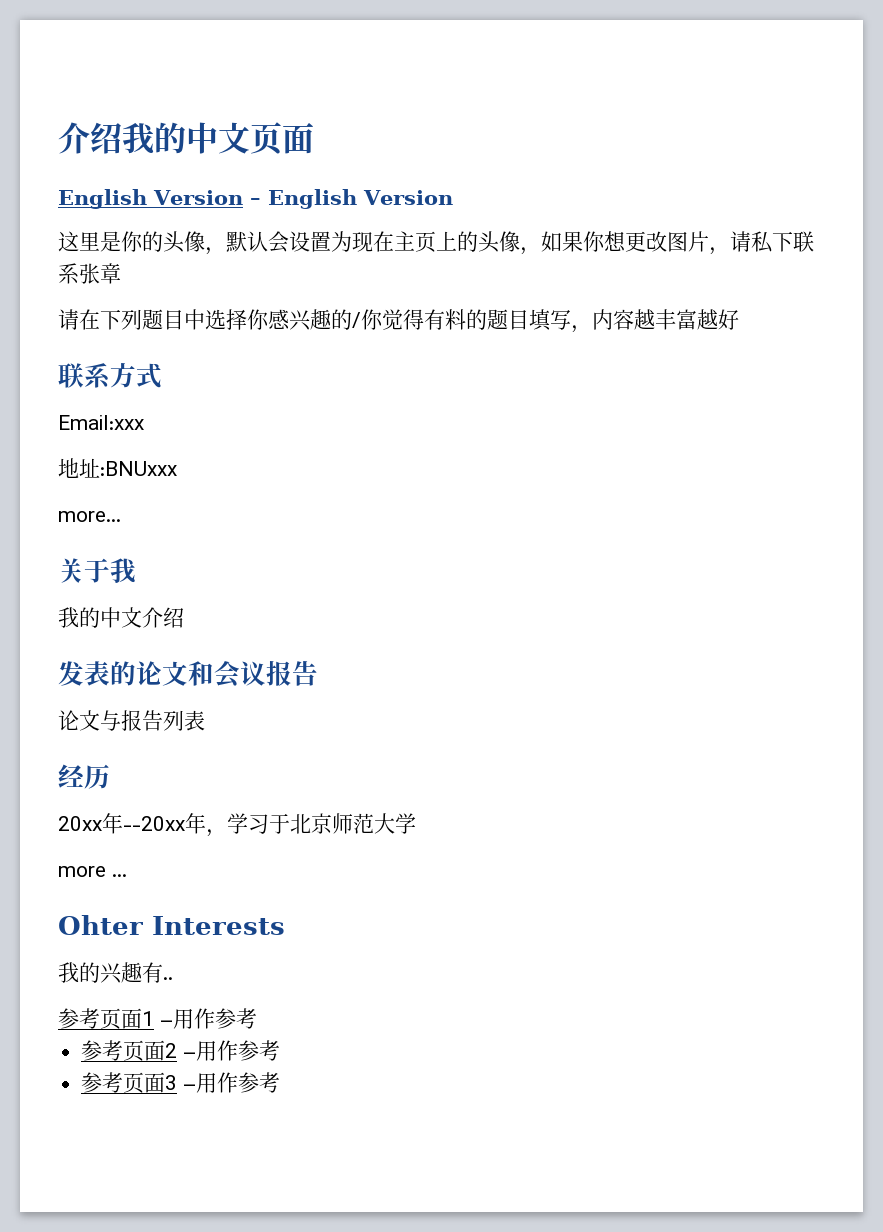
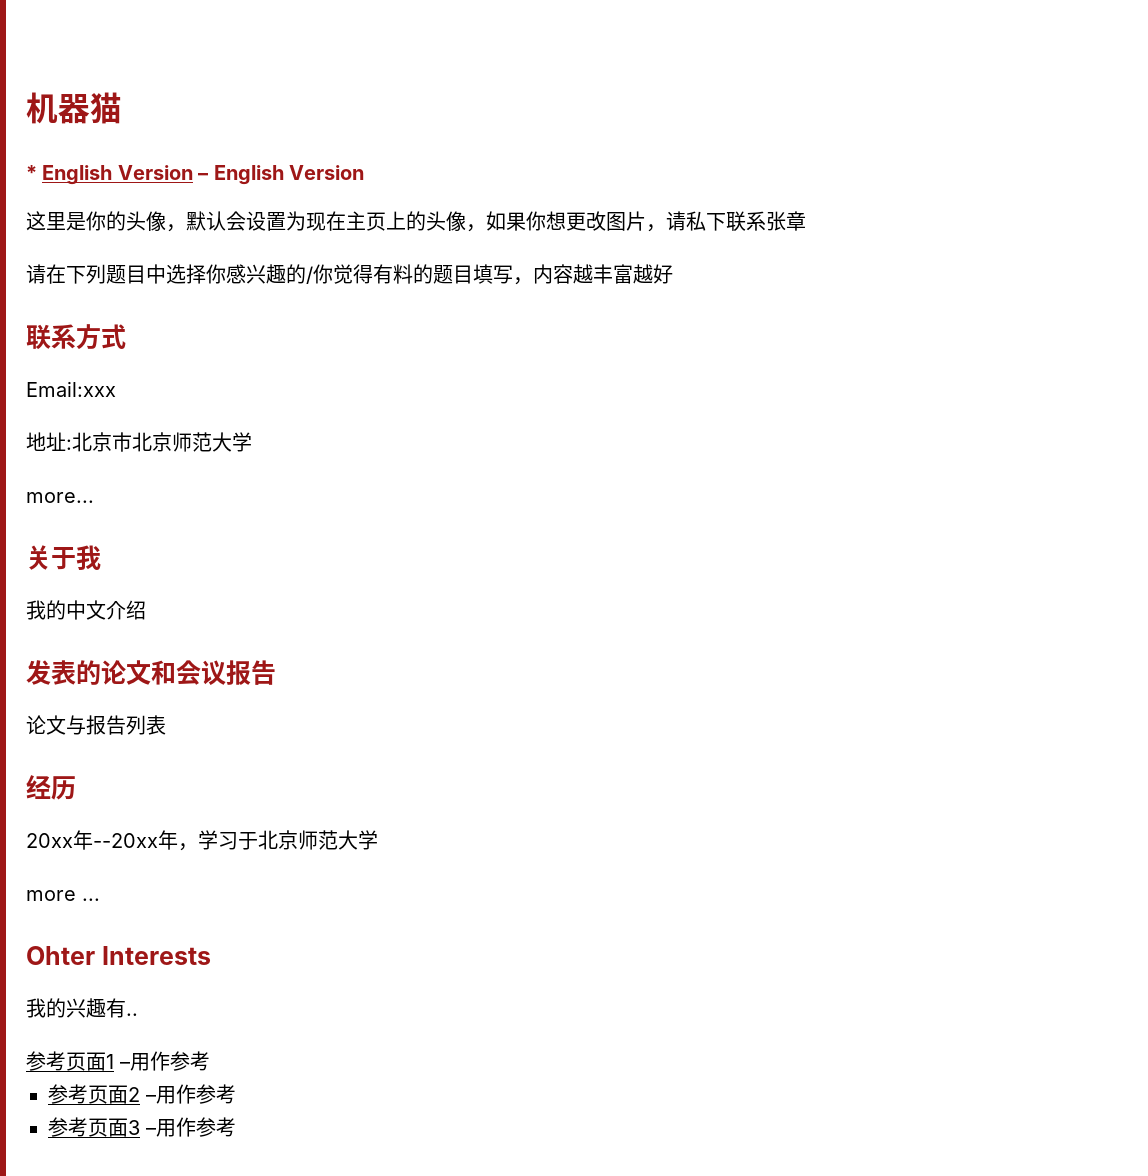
- 介绍我的中文页面
- English Version – English Version
+ 机器猫
+ * English Version – English Version
- 地址:BNUxxx
+ 地址:北京市北京师范大学

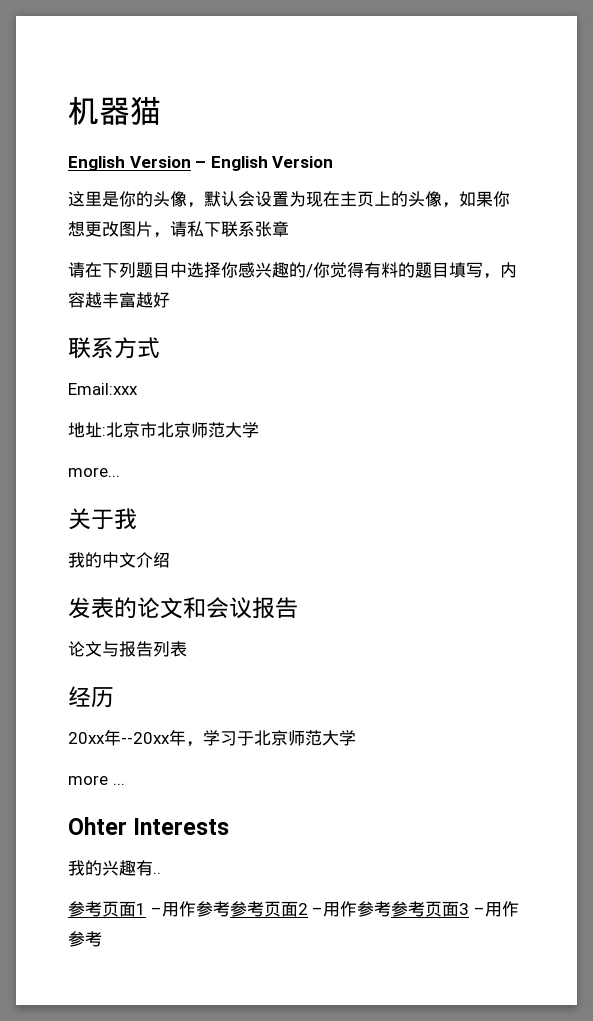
- * English Version – English Version
+ English Version – English Version
- 参考页面1 –用作参考
- 参考页面2 –用作参考
- 参考页面3 –用作参考
+ 参考页面1 –用作参考参考页面2 –用作参考参考页面3 –用作参考

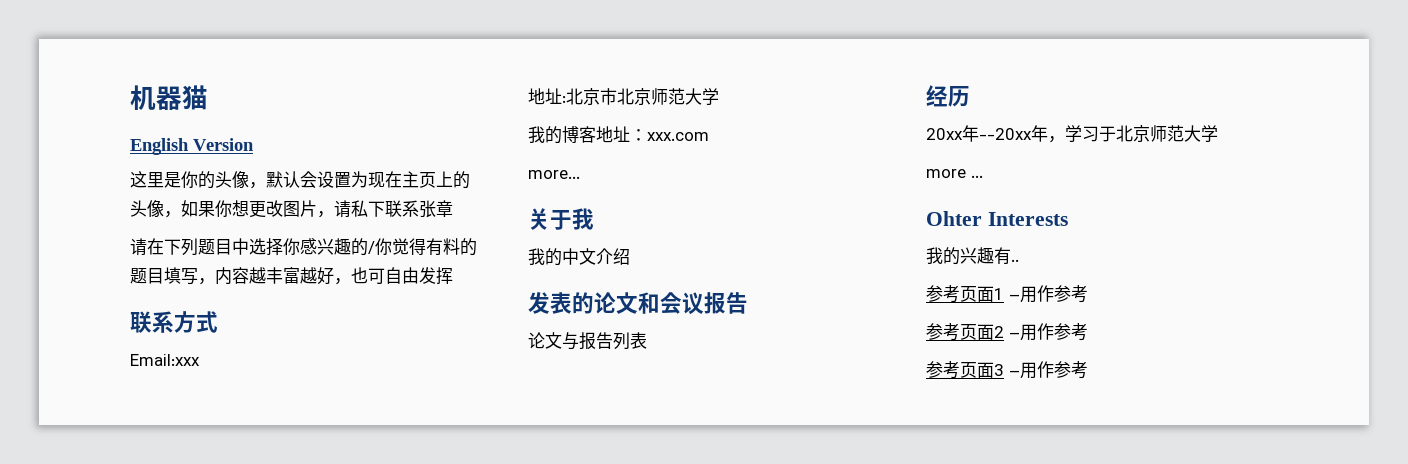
- English Version – English Version
+ English Version
- 请在下列题目中选择你感兴趣的/你觉得有料的题目填写，内容越丰富越好
+ 请在下列题目中选择你感兴趣的/你觉得有料的题目填写，内容越丰富越好，也可自由发挥
+ 我的博客地址：xxx.com
- 参考页面1 –用作参考参考页面2 –用作参考参考页面3 –用作参考
+ 参考页面1 –用作参考
+ 参考页面2 –用作参考
+ 参考页面3 –用作参考

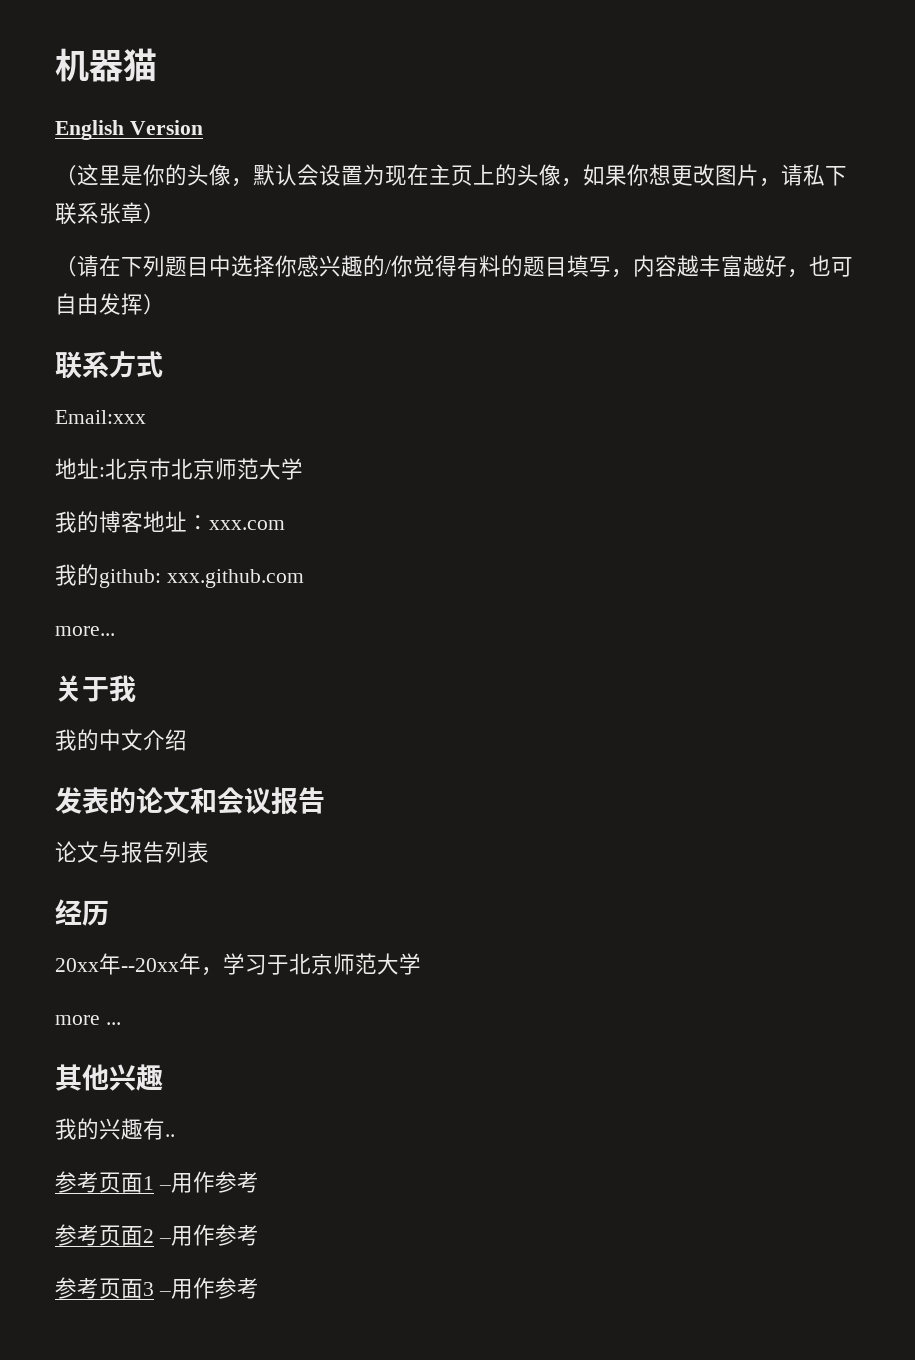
- 这里是你的头像，默认会设置为现在主页上的头像，如果你想更改图片，请私下联系张章
- 请在下列题目中选择你感兴趣的/你觉得有料的题目填写，内容越丰富越好，也可自由发挥
+ （这里是你的头像，默认会设置为现在主页上的头像，如果你想更改图片，请私下联系张章）
+ （请在下列题目中选择你感兴趣的/你觉得有料的题目填写，内容越丰富越好，也可自由发挥）
+ 我的github: xxx.github.com
- Ohter Interests
+ 其他兴趣

